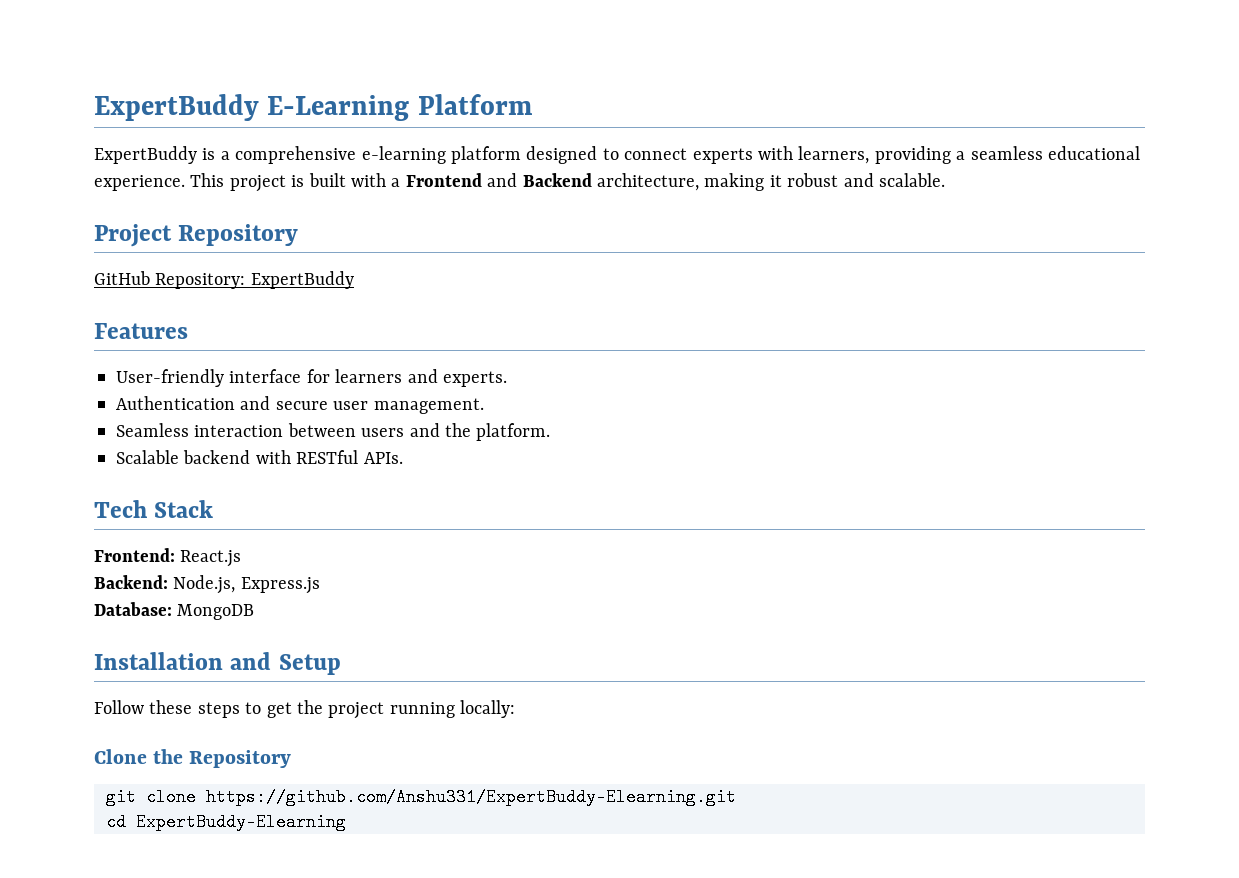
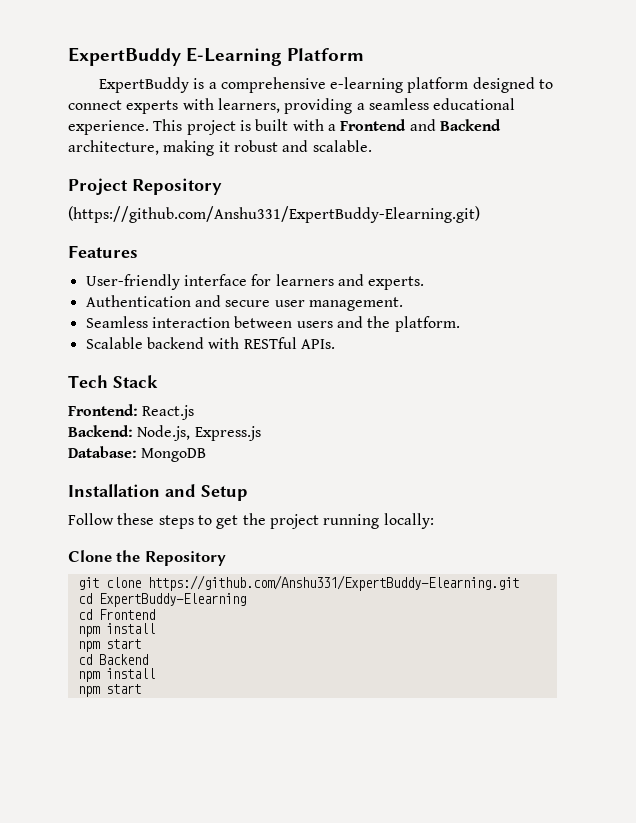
- GitHub Repository: ExpertBuddy
+ (https://github.com/Anshu331/ExpertBuddy-Elearning.git)
+ cd Frontend
+ npm install
+ npm start
+ cd Backend
+ npm install
+ npm start

